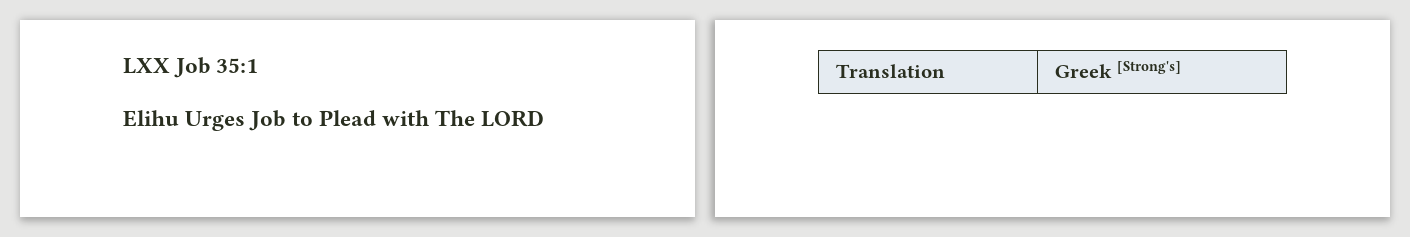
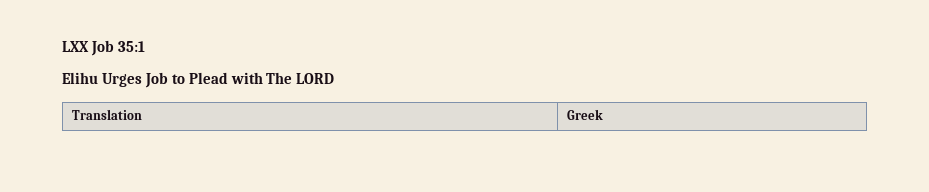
- Translation | Greek [Strong's]
+ Translation | Greek

